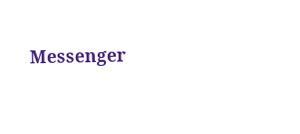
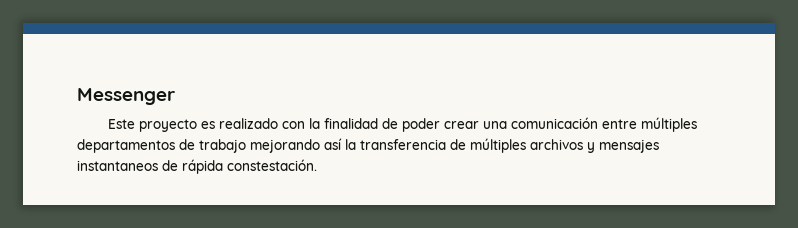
+ Este proyecto es realizado con la finalidad de poder crear una comunicación entre múltiples departamentos de trabajo mejorando así la transferencia de múltiples archivos y mensajes instantaneos de rápida constestación.

